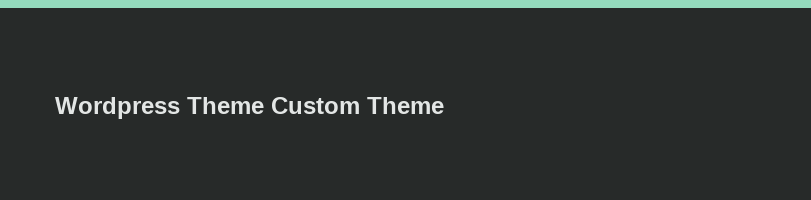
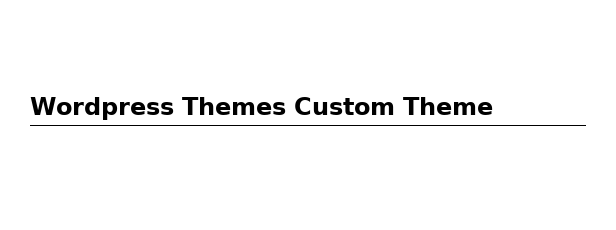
- Wordpress Theme Custom Theme
+ Wordpress Themes Custom Theme

